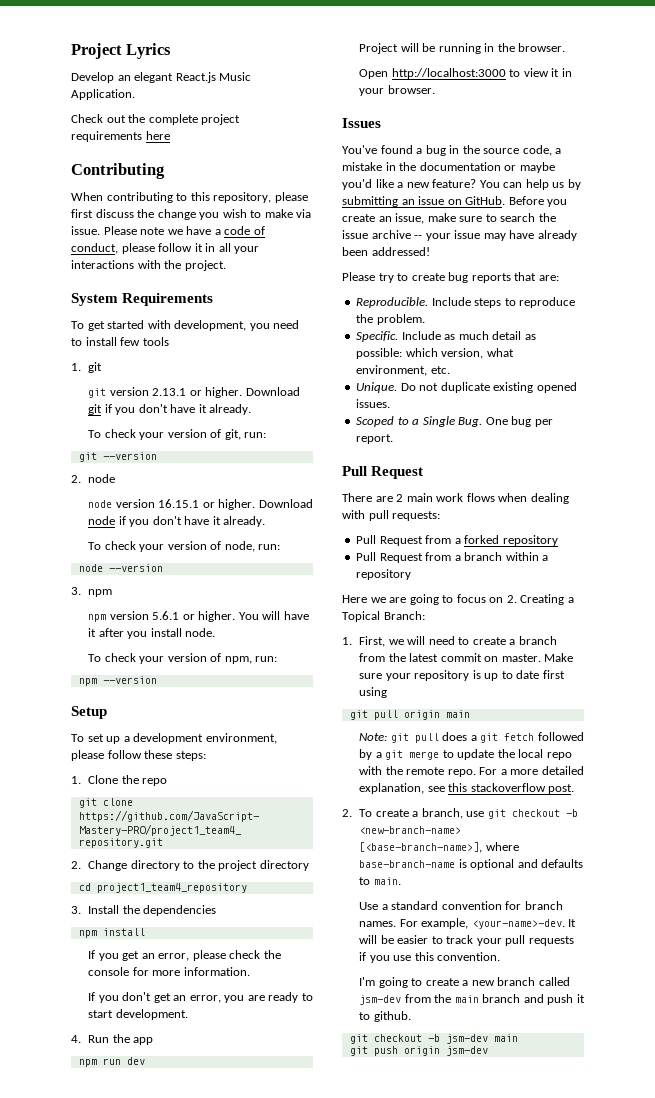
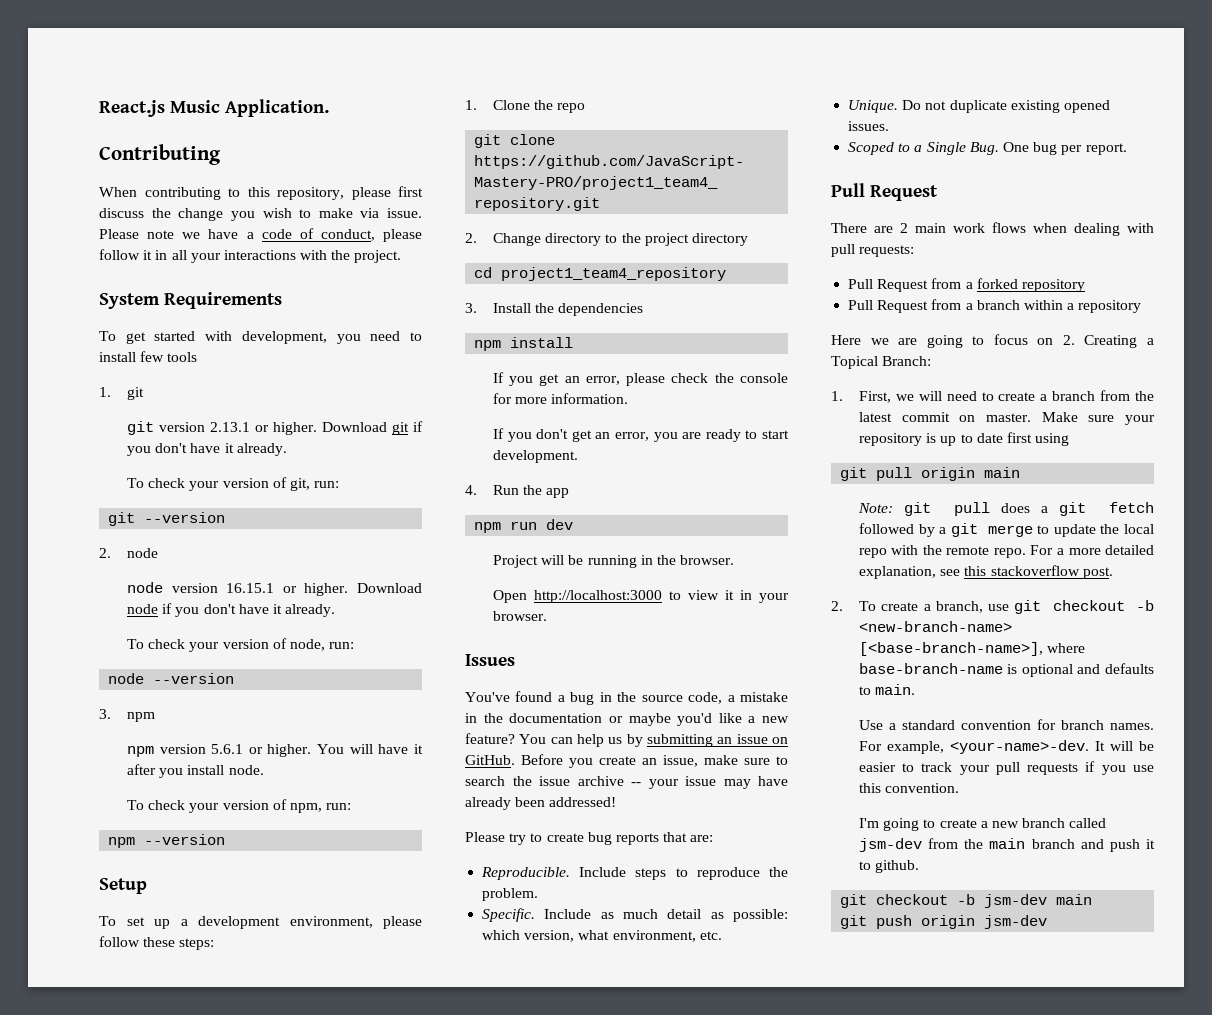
- Project Lyrics
- Develop an elegant React.js Music Application.
- Check out the complete project requirements here
+ React.js Music Application.

